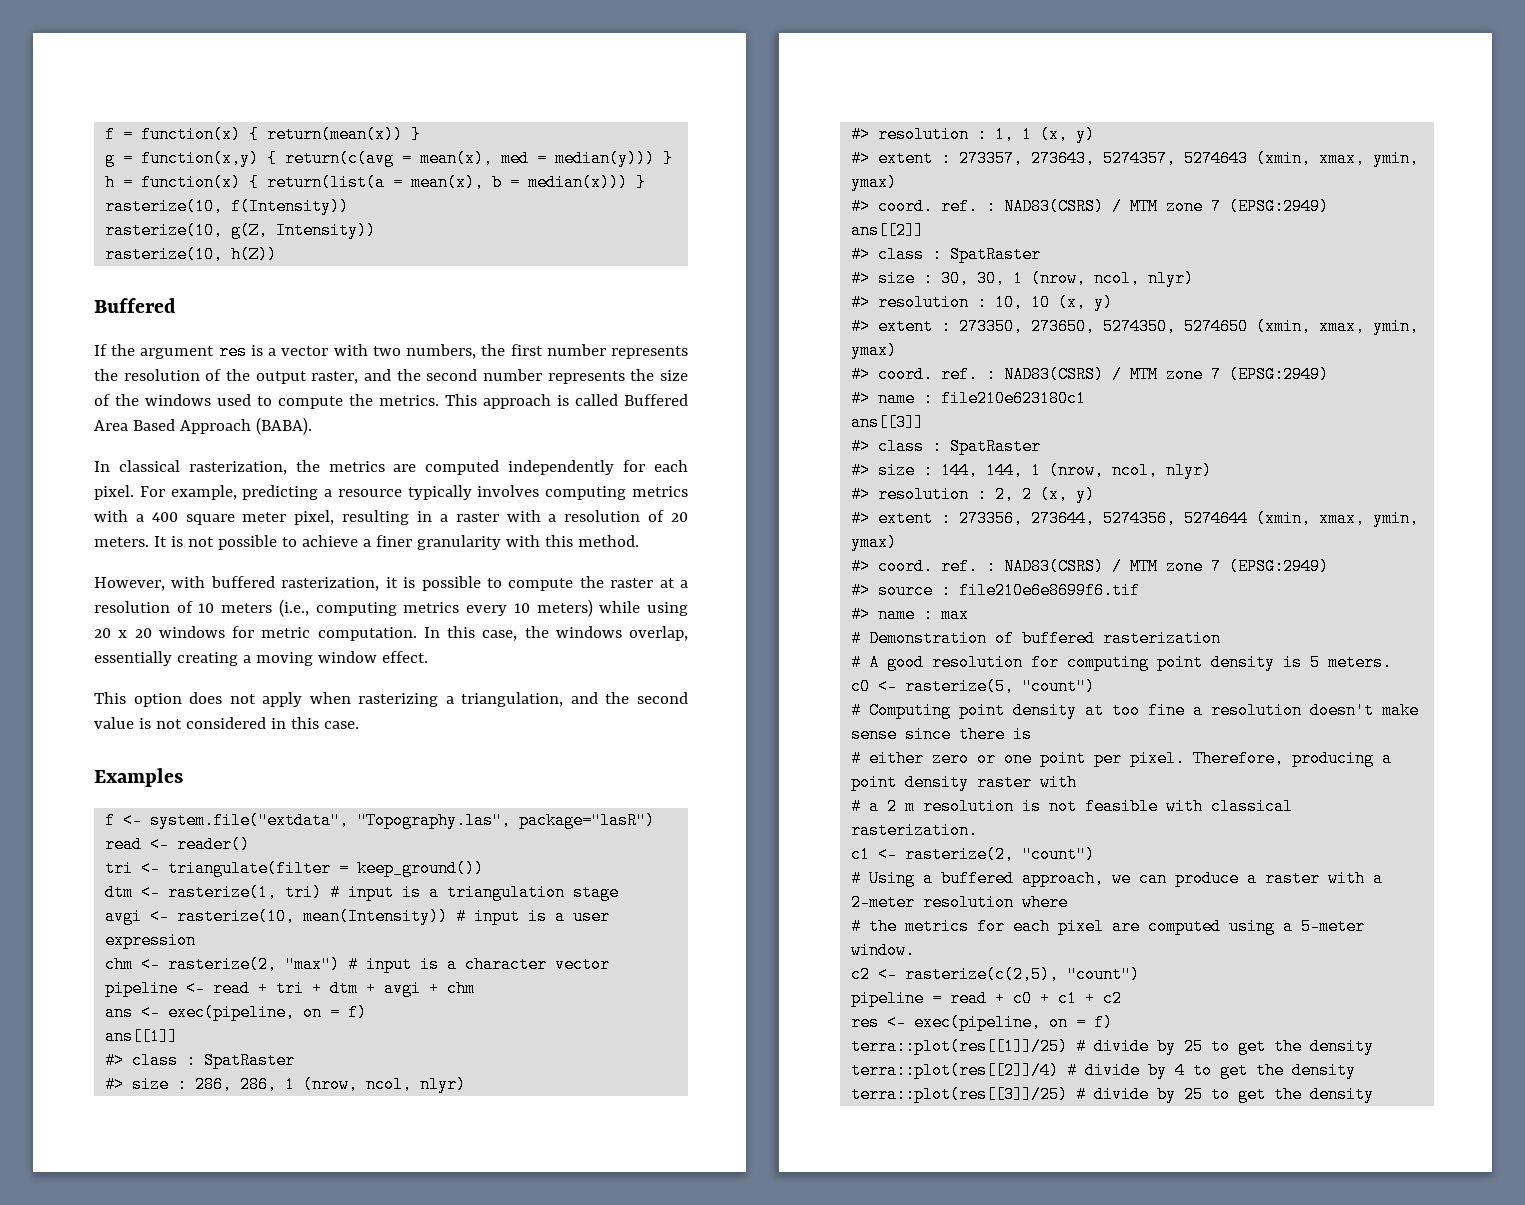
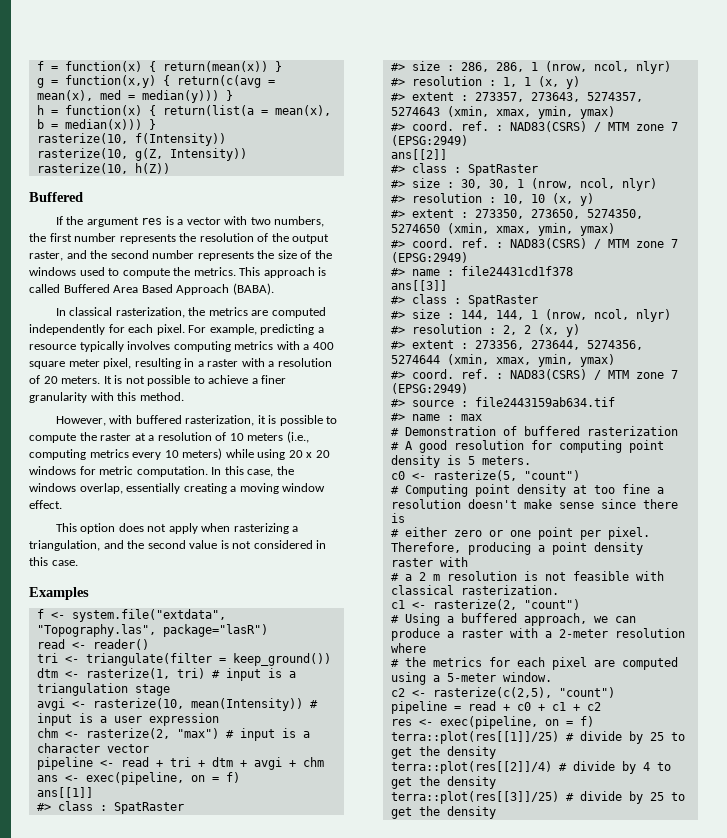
- #> name : file210e623180c1
+ #> name : file24431cd1f378
- #> source : file210e6e8699f6.tif
+ #> source : file2443159ab634.tif

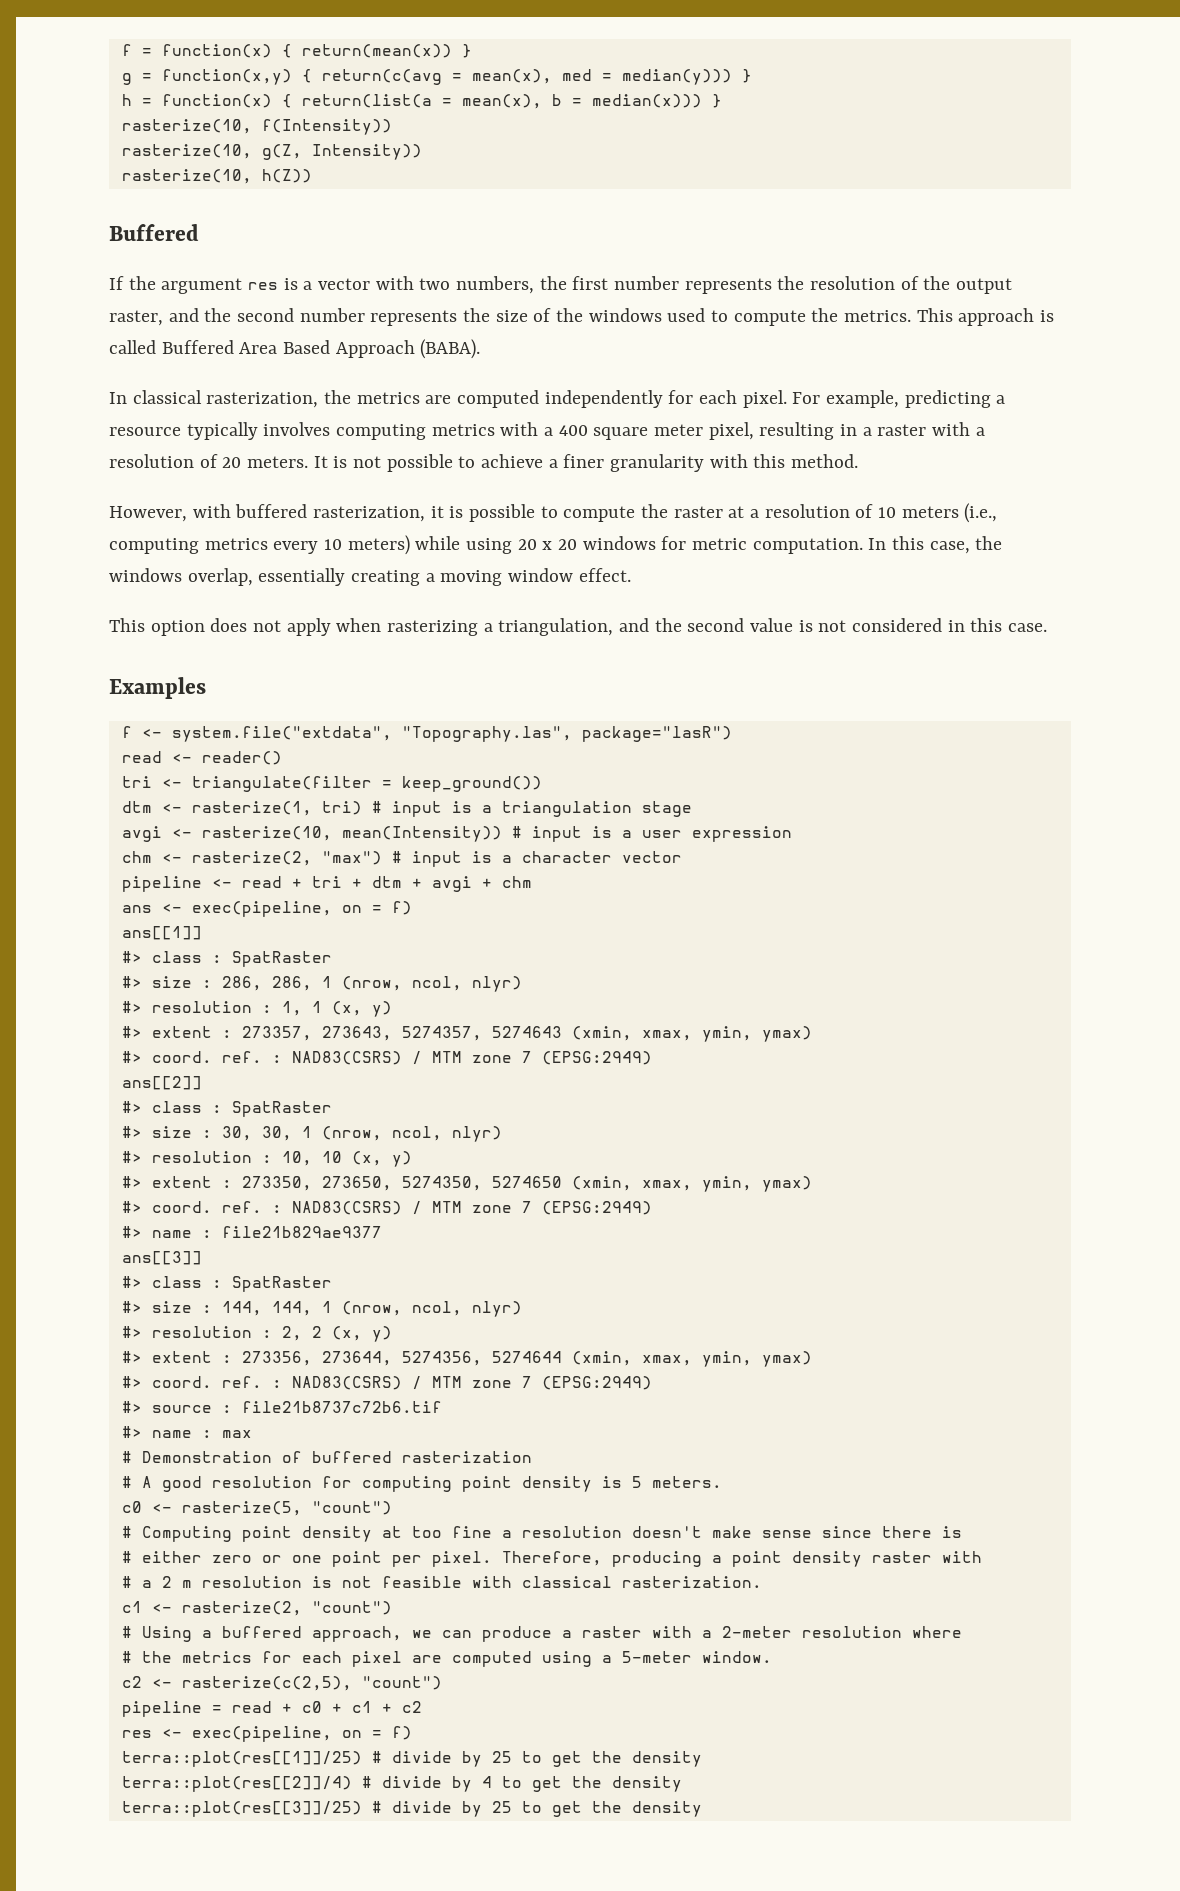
- #> name : file24431cd1f378
+ #> name : file21b829ae9377
- #> source : file2443159ab634.tif
+ #> source : file21b8737c72b6.tif

